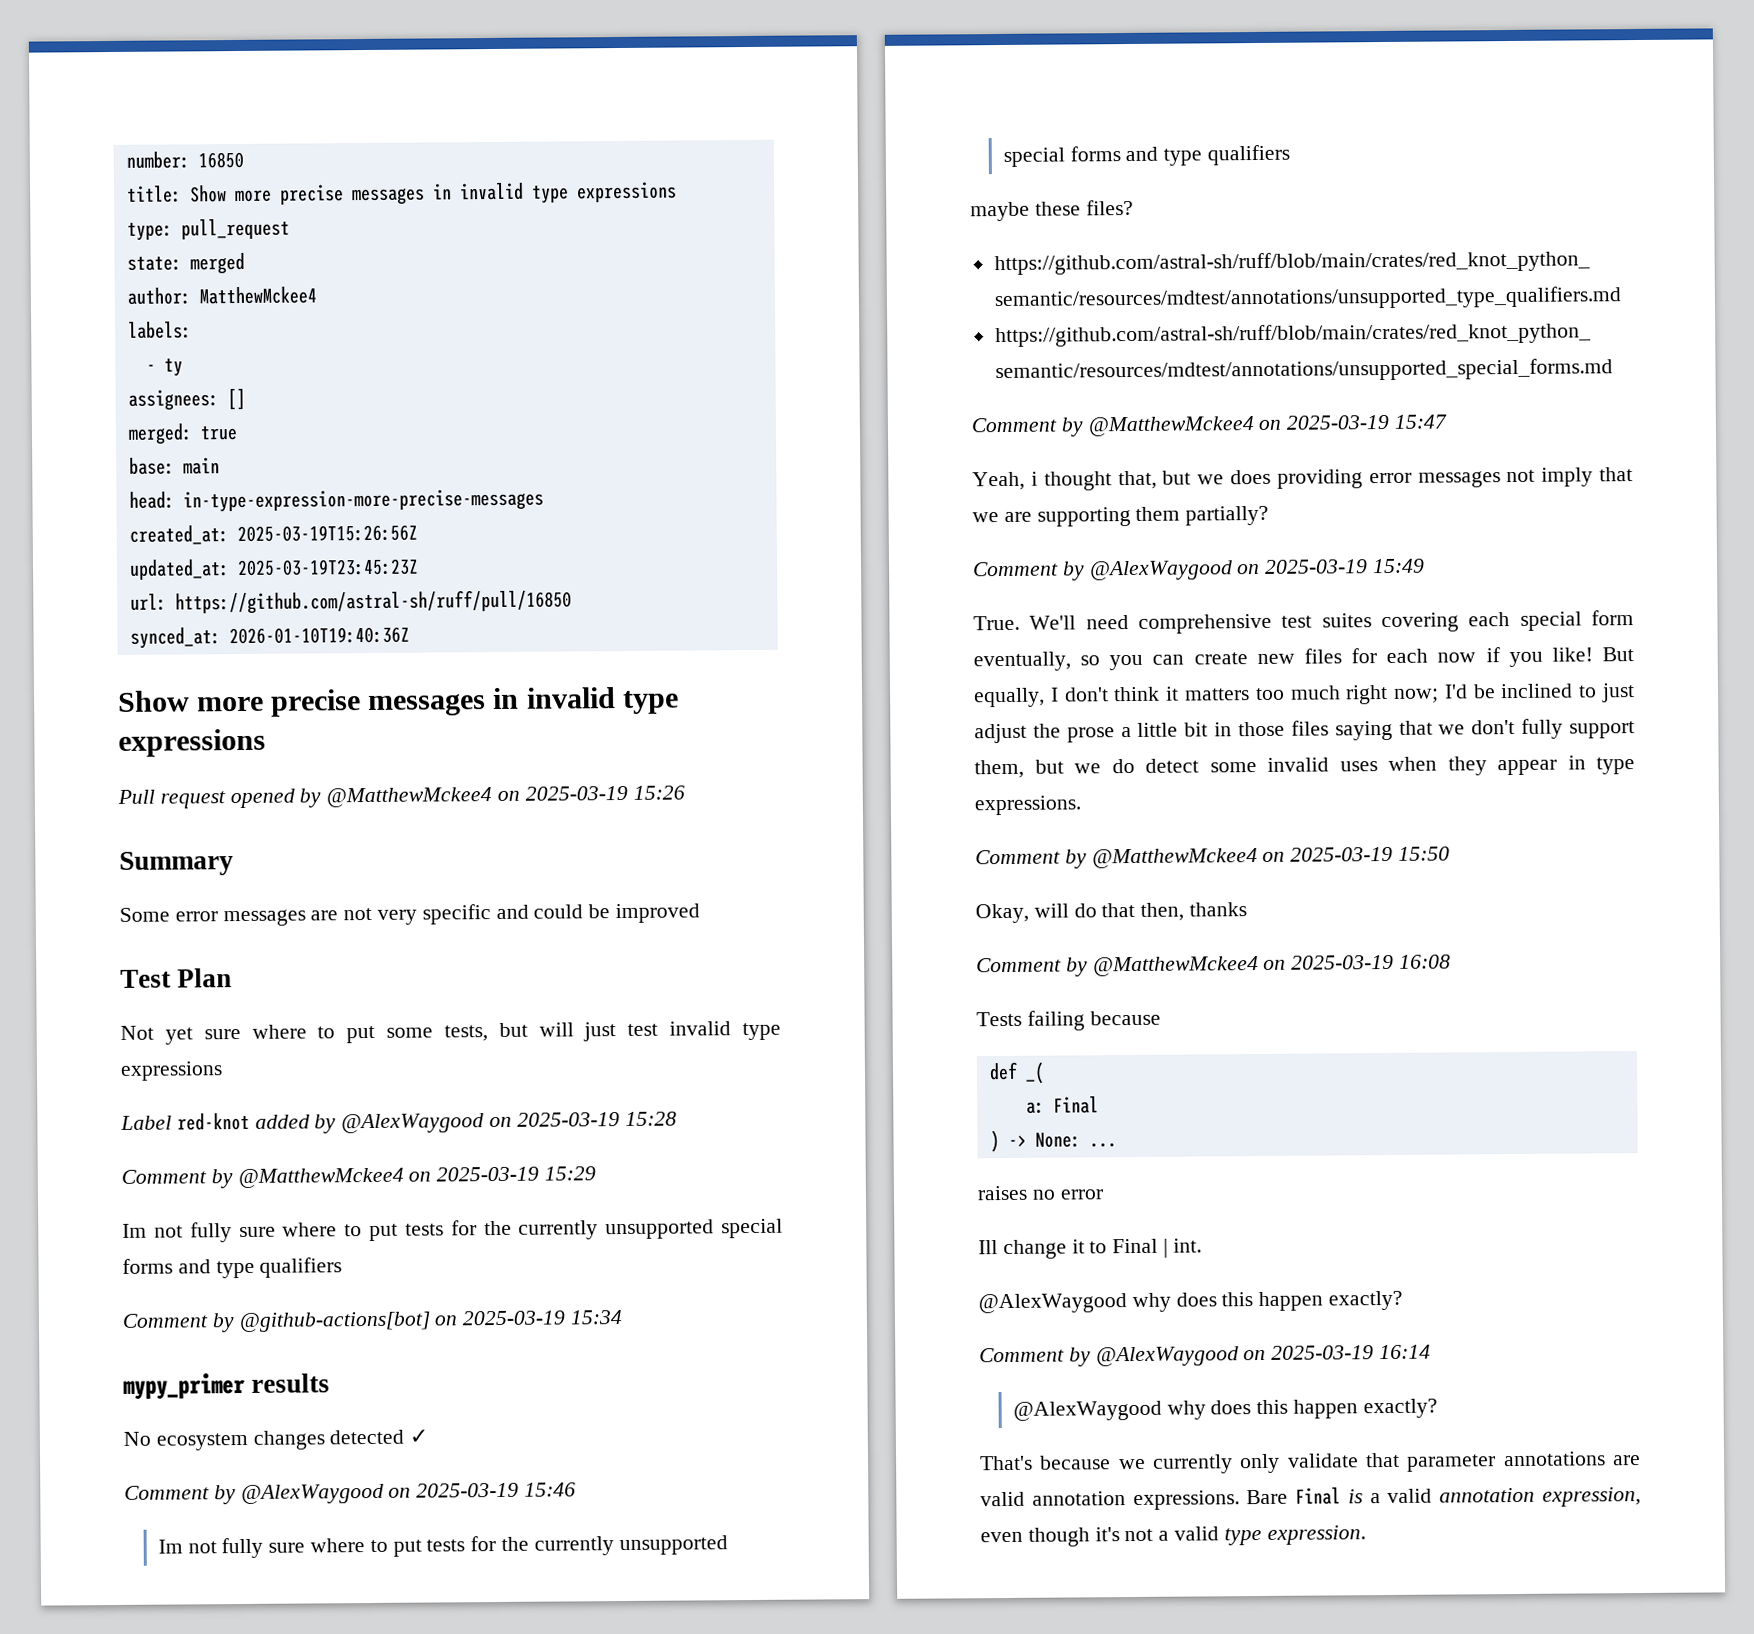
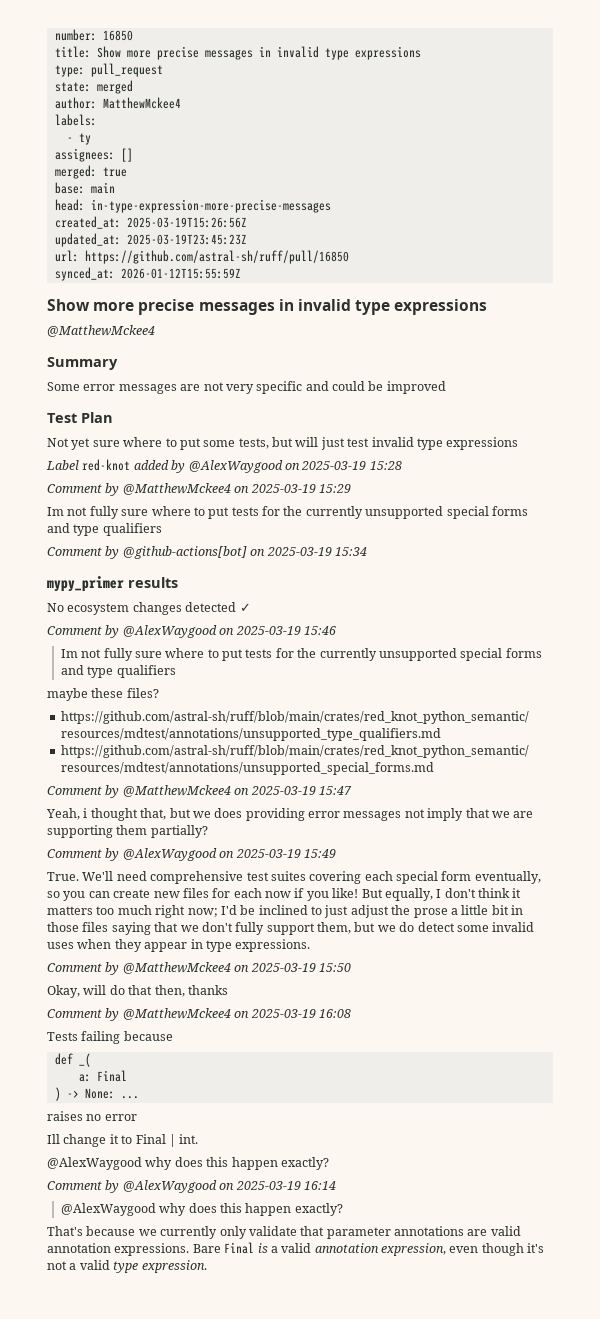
- synced_at: 2026-01-10T19:40:36Z
+ synced_at: 2026-01-12T15:55:59Z
  Show more precise messages in invalid type expressions
- Pull request opened by @MatthewMckee4 on 2025-03-19 15:26
+ @MatthewMckee4

